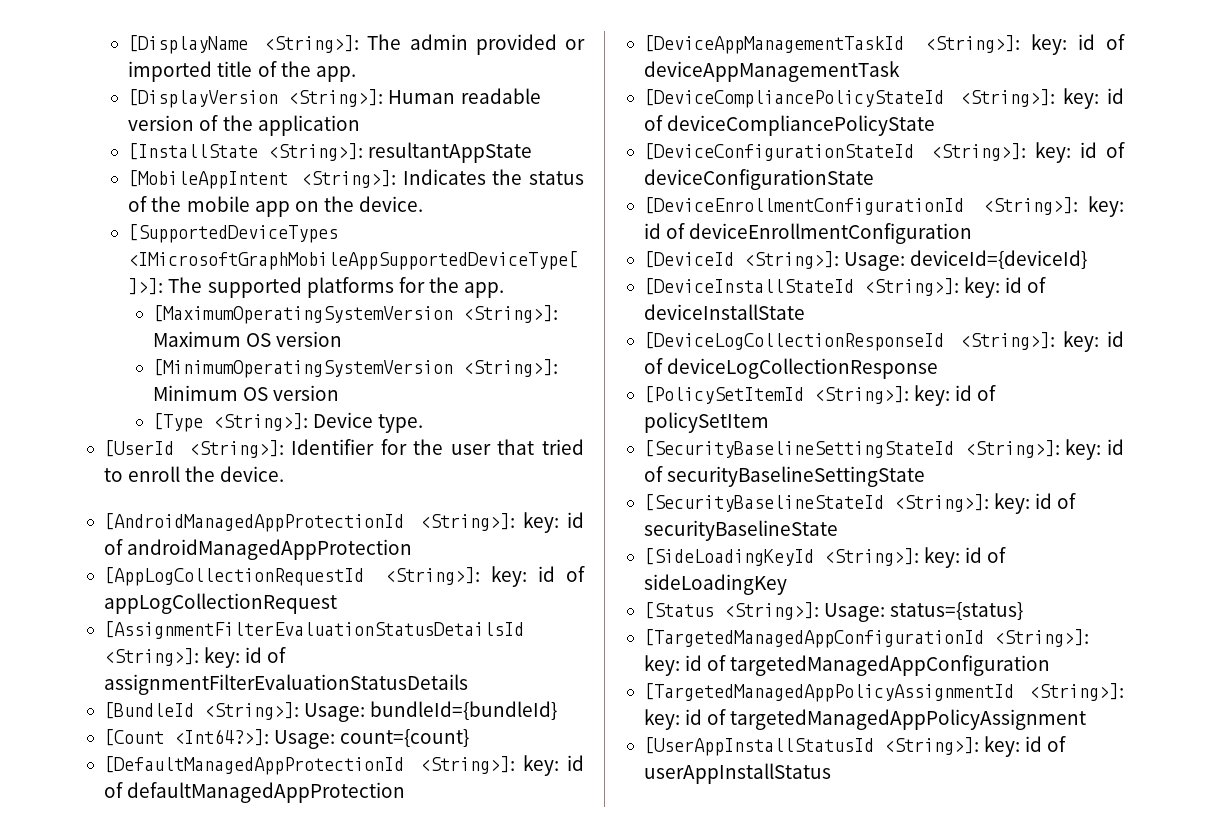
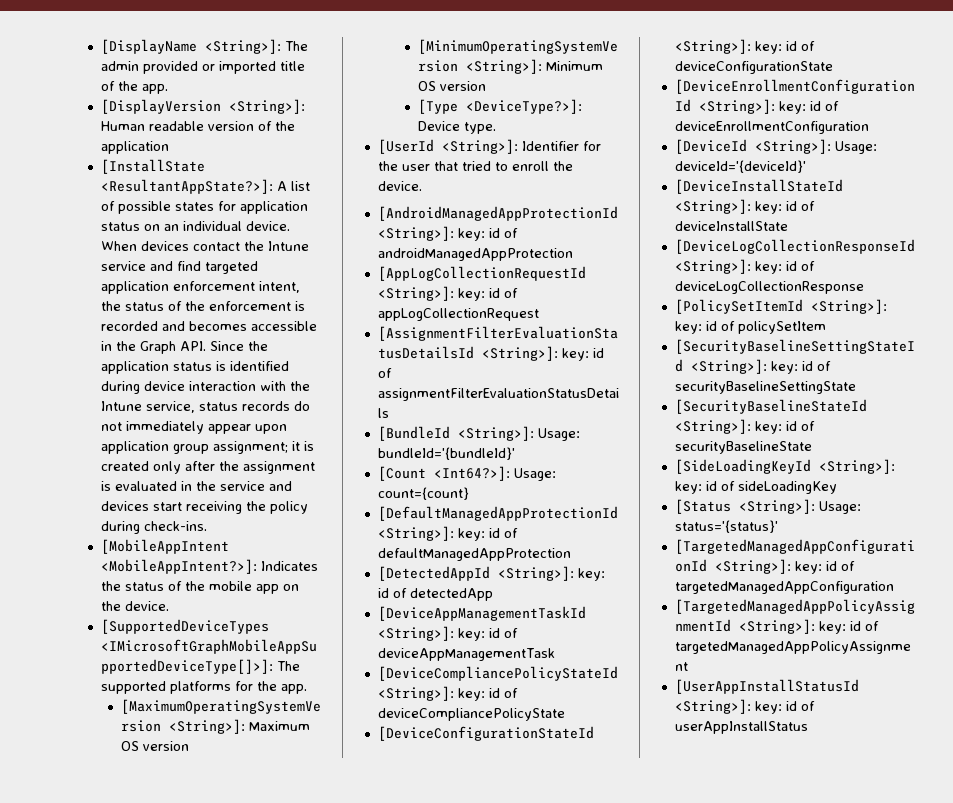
- [InstallState <String>]: resultantAppState
+ [InstallState <ResultantAppState?>]: A list of possible states for application status on an individual device. When devices contact the Intune service and find targeted application enforcement intent, the status of the enforcement is recorded and becomes accessible in the Graph API. Since the application status is identified during device interaction with the Intune service, status records do not immediately appear upon application group assignment; it is created only after the assignment is evaluated in the service and devices start receiving the policy during check-ins.
- [MobileAppIntent <String>]: Indicates the status of the mobile app on the device.
+ [MobileAppIntent <MobileAppIntent?>]: Indicates the status of the mobile app on the device.
- [Type <String>]: Device type.
+ [Type <DeviceType?>]: Device type.
- [BundleId <String>]: Usage: bundleId={bundleId}
+ [BundleId <String>]: Usage: bundleId='{bundleId}'
+ [DetectedAppId <String>]: key: id of detectedApp
- [DeviceId <String>]: Usage: deviceId={deviceId}
+ [DeviceId <String>]: Usage: deviceId='{deviceId}'
- [Status <String>]: Usage: status={status}
+ [Status <String>]: Usage: status='{status}'

